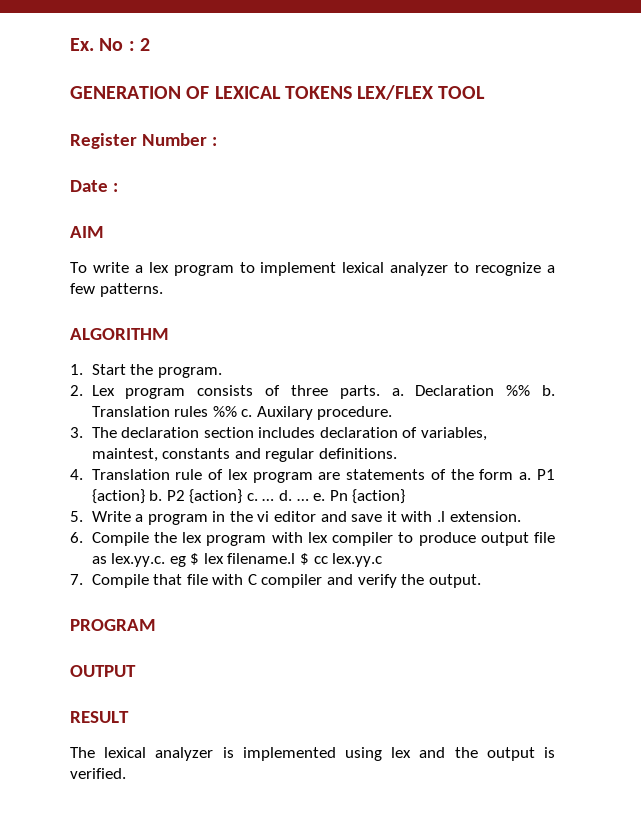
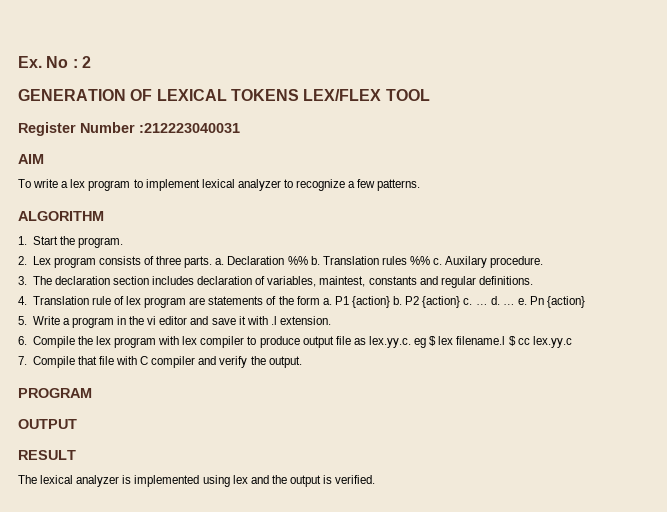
- Register Number :
- Date :
+ Register Number :212223040031

